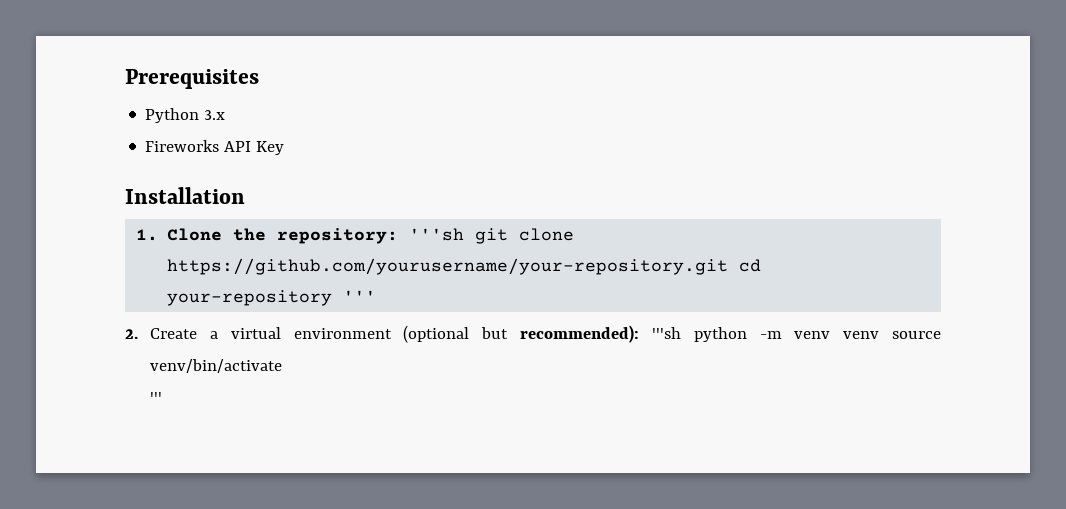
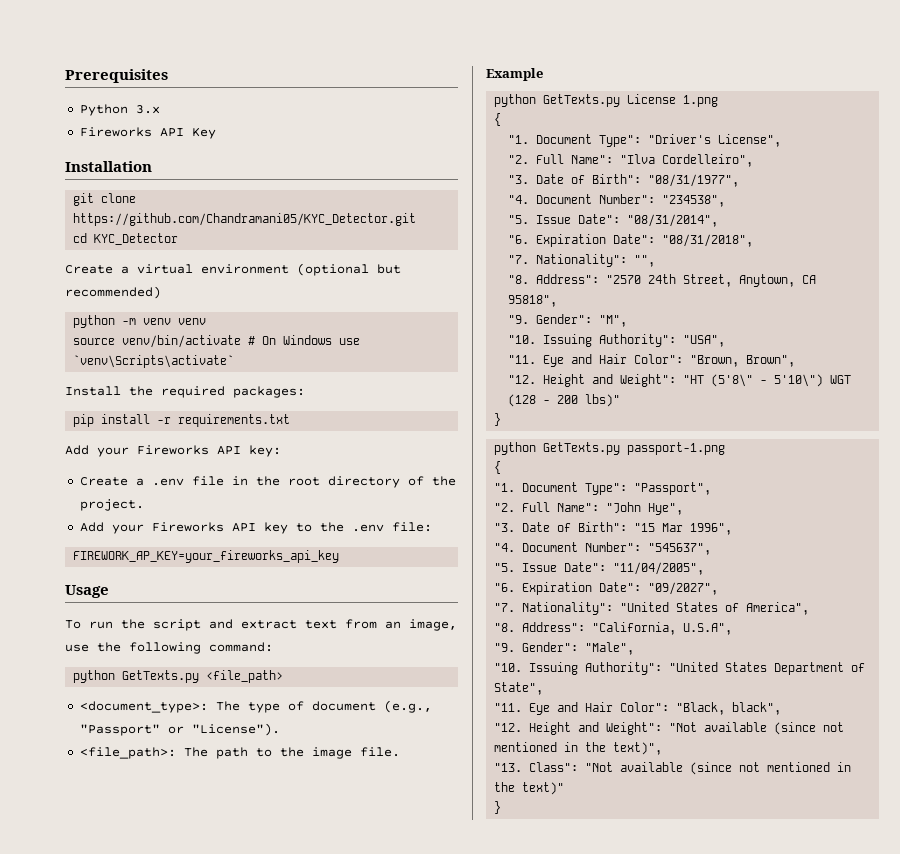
- 1. Clone the repository: '''sh git clone https://github.com/yourusername/your-repository.git cd your-repository '''
- 2. Create a virtual environment (optional but recommended): '''sh python -m venv venv source venv/bin/activate
- '''
+ git clone https://github.com/Chandramani05/KYC_Detector.git
+ cd KYC_Detector
+ Create a virtual environment (optional but recommended)
+ python -m venv venv
+ source venv/bin/activate # On Windows use `venv\Scripts\activate`
+ Install the required packages:
+ pip install -r requirements.txt
+ Add your Fireworks API key:
+ Create a .env file in the root directory of the project.
+ Add your Fireworks API key to the .env file:
+ FIREWORK_AP_KEY=your_fireworks_api_key
+ Usage
+ To run the script and extract text from an image, use the following command:
+ python GetTexts.py <file_path>
+ <document_type>: The type of document (e.g., "Passport" or "License").
+ <file_path>: The path to the image file.
+ Example
+ python GetTexts.py License 1.png
+ {
+ "1. Document Type": "Driver's License",
+ "2. Full Name": "Ilva Cordelleiro",
+ "3. Date of Birth": "08/31/1977",
+ "4. Document Number": "234538",
+ "5. Issue Date": "08/31/2014",
+ "6. Expiration Date": "08/31/2018",
+ "7. Nationality": "",
+ "8. Address": "2570 24th Street, Anytown, CA 95818",
+ "9. Gender": "M",
+ "10. Issuing Authority": "USA",
+ "11. Eye and Hair Color": "Brown, Brown",
+ "12. Height and Weight": "HT (5'8\" - 5'10\") WGT (128 - 200 lbs)"
+ }
+ python GetTexts.py passport-1.png
+ {
+ "1. Document Type": "Passport",
+ "2. Full Name": "John Hye",
+ "3. Date of Birth": "15 Mar 1996",
+ "4. Document Number": "545637",
+ "5. Issue Date": "11/04/2005",
+ "6. Expiration Date": "09/2027",
+ "7. Nationality": "United States of America",
+ "8. Address": "California, U.S.A",
+ "9. Gender": "Male",
+ "10. Issuing Authority": "United States Department of State",
+ "11. Eye and Hair Color": "Black, black",
+ "12. Height and Weight": "Not available (since not mentioned in the text)",
+ "13. Class": "Not available (since not mentioned in the text)"
+ }

